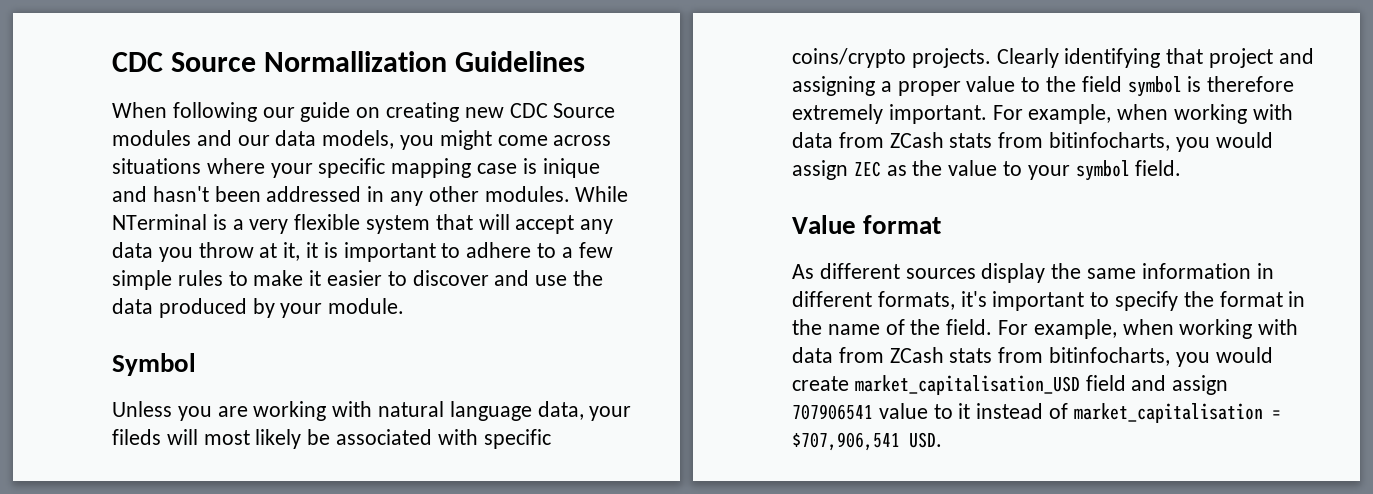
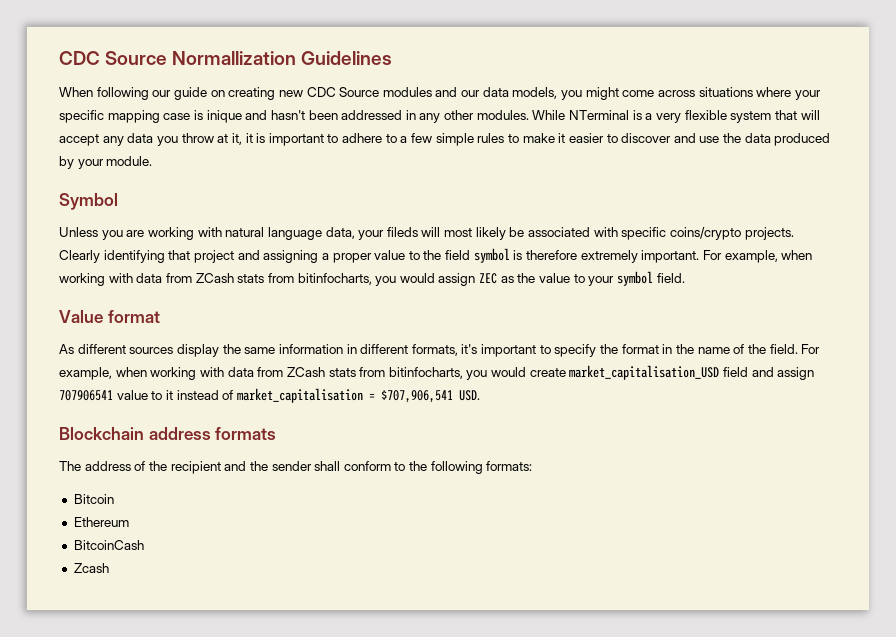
+ Blockchain address formats
+ The address of the recipient and the sender shall conform to the following formats:
+ Bitcoin
+ Ethereum
+ BitcoinCash
+ Zcash

